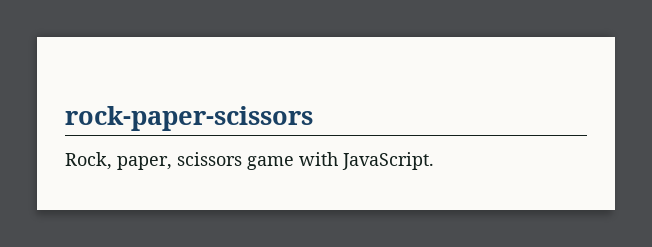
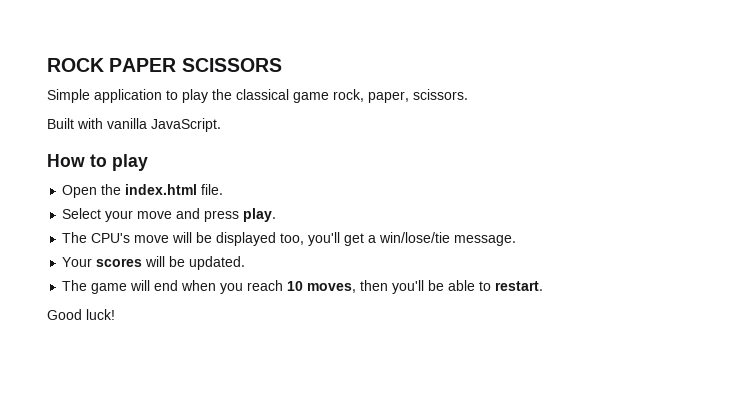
- rock-paper-scissors
- Rock, paper, scissors game with JavaScript.
+ ROCK PAPER SCISSORS
+ Simple application to play the classical game rock, paper, scissors.
+ Built with vanilla JavaScript.
+ How to play
+ Open the index.html file.
+ Select your move and press play.
+ The CPU's move will be displayed too, you'll get a win/lose/tie message.
+ Your scores will be updated.
+ The game will end when you reach 10 moves, then you'll be able to restart.
+ Good luck!

